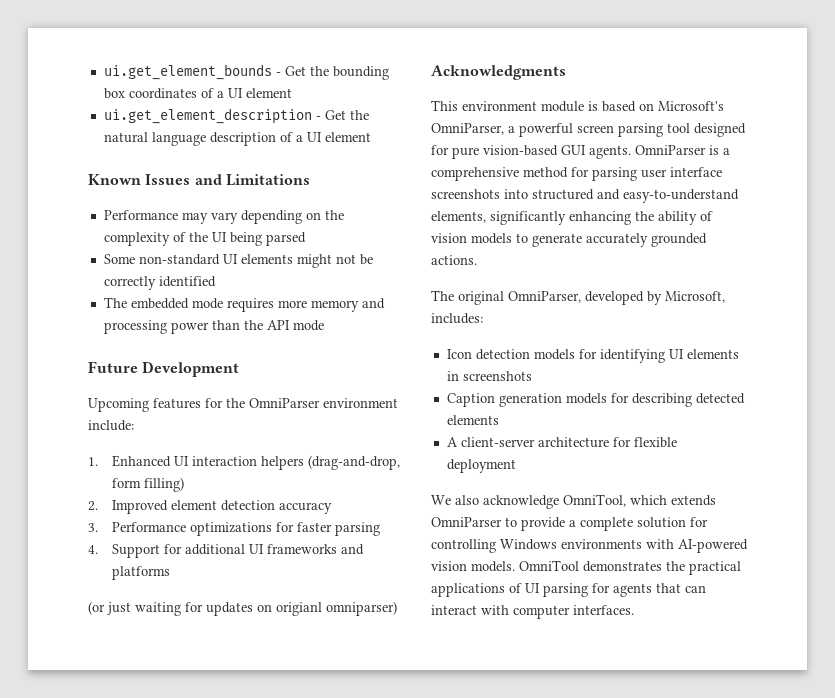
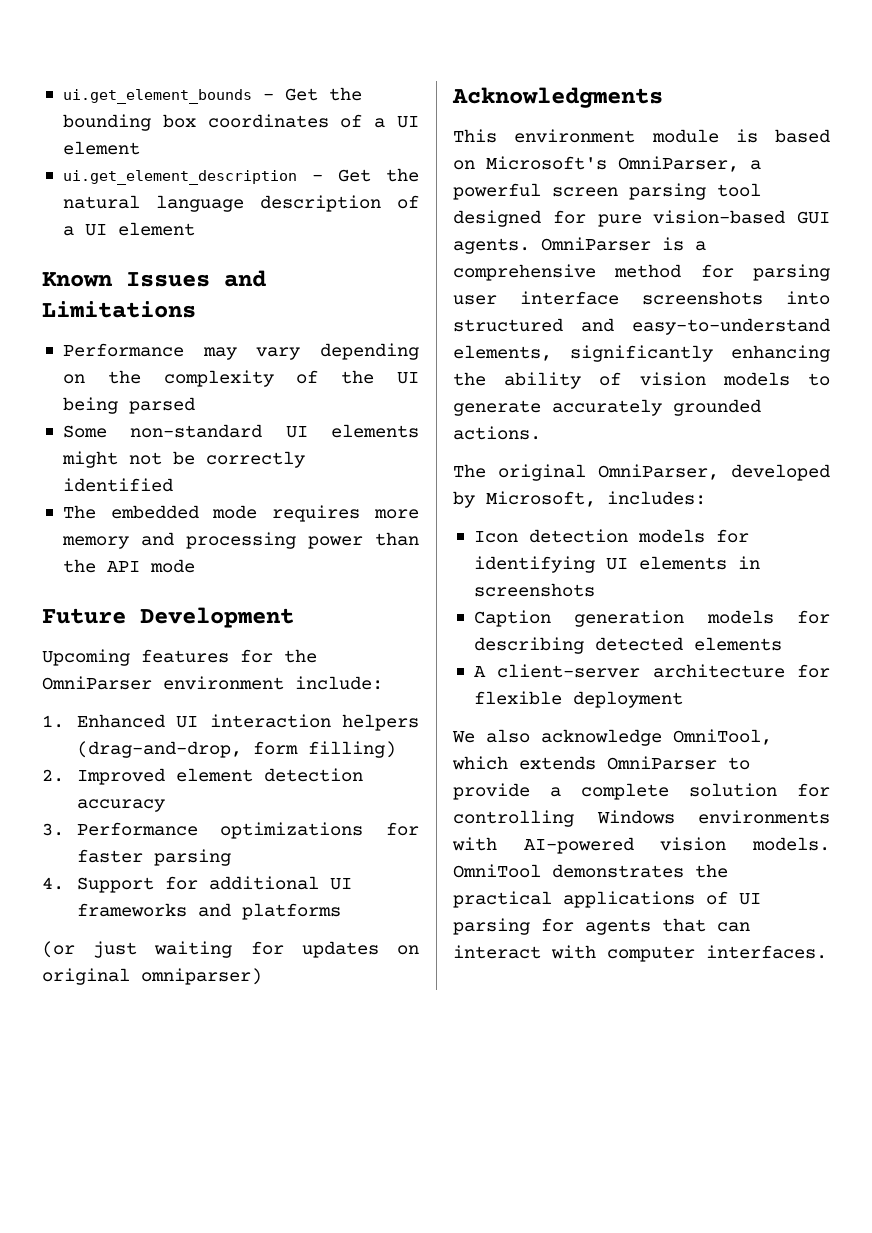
- (or just waiting for updates on origianl omniparser)
+ (or just waiting for updates on original omniparser)

